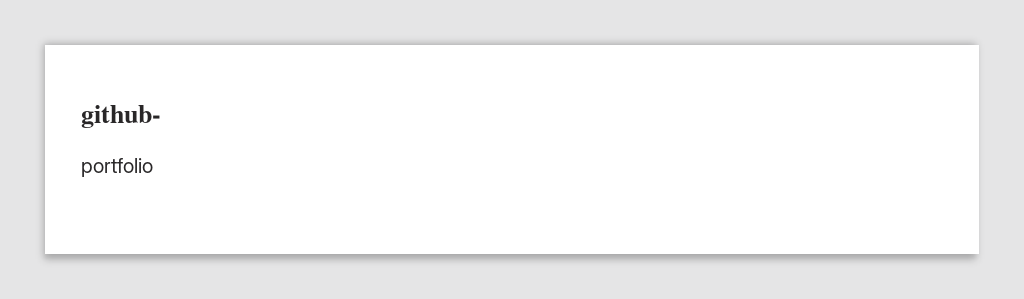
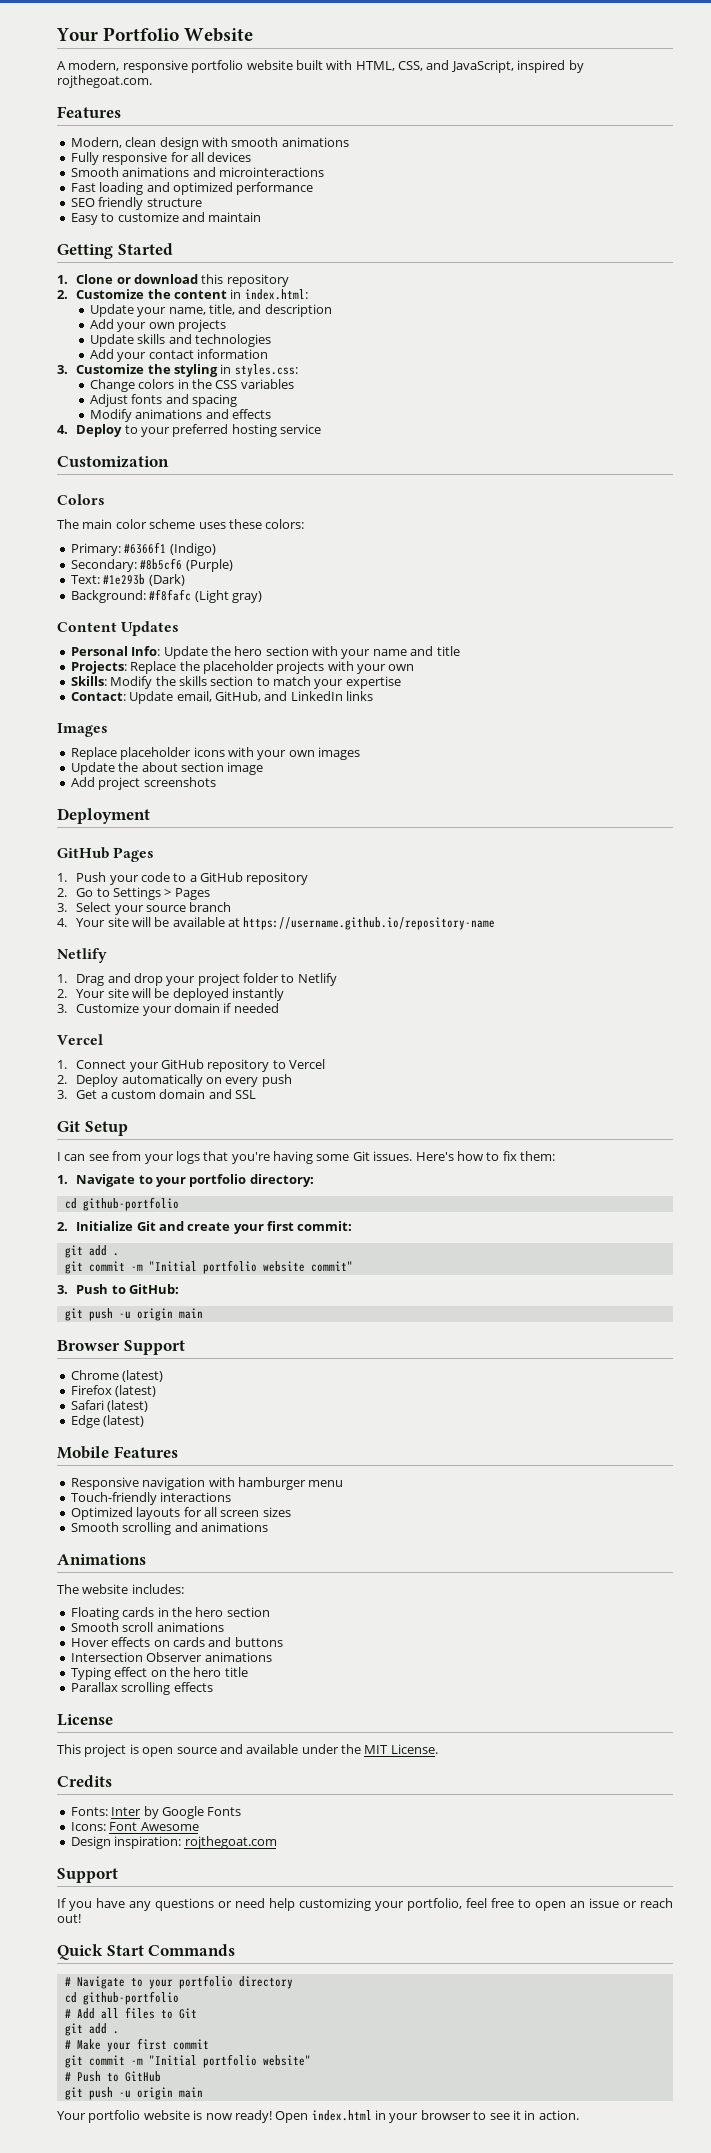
- github-
- portfolio
+ Your Portfolio Website
+ A modern, responsive portfolio website built with HTML, CSS, and JavaScript, inspired by rojthegoat.com.
+ Features
+ Modern, clean design with smooth animations
+ Fully responsive for all devices
+ Smooth animations and microinteractions
+ Fast loading and optimized performance
+ SEO friendly structure
+ Easy to customize and maintain
+ Getting Started
+ 1. Clone or download this repository
+ 2. Customize the content in index.html:
+ Update your name, title, and description
+ Add your own projects
+ Update skills and technologies
+ Add your contact information
+ 3. Customize the styling in styles.css:
+ Change colors in the CSS variables
+ Adjust fonts and spacing
+ Modify animations and effects
+ 4. Deploy to your preferred hosting service
+ Customization
+ Colors
+ The main color scheme uses these colors:
+ Primary: #6366f1 (Indigo)
+ Secondary: #8b5cf6 (Purple)
+ Text: #1e293b (Dark)
+ Background: #f8fafc (Light gray)
+ Content Updates
+ Personal Info: Update the hero section with your name and title
+ Projects: Replace the placeholder projects with your own
+ Skills: Modify the skills section to match your expertise
+ Contact: Update email, GitHub, and LinkedIn links
+ Images
+ Replace placeholder icons with your own images
+ Update the about section image
+ Add project screenshots
+ Deployment
+ GitHub Pages
+ 1. Push your code to a GitHub repository
+ 2. Go to Settings > Pages
+ 3. Select your source branch
+ 4. Your site will be available at https://username.github.io/repository-name
+ Netlify
+ 1. Drag and drop your project folder to Netlify
+ 2. Your site will be deployed instantly
+ 3. Customize your domain if needed
+ Vercel
+ 1. Connect your GitHub repository to Vercel
+ 2. Deploy automatically on every push
+ 3. Get a custom domain and SSL
+ Git Setup
+ I can see from your logs that you're having some Git issues. Here's how to fix them:
+ 1. Navigate to your portfolio directory:
+ cd github-portfolio
+ 2. Initialize Git and create your first commit:
+ git add .
+ git commit -m "Initial portfolio website commit"
+ 3. Push to GitHub:
+ git push -u origin main
+ Browser Support
+ Chrome (latest)
+ Firefox (latest)
+ Safari (latest)
+ Edge (latest)
+ Mobile Features
+ Responsive navigation with hamburger menu
+ Touch-friendly interactions
+ Optimized layouts for all screen sizes
+ Smooth scrolling and animations
+ Animations
+ The website includes:
+ Floating cards in the hero section
+ Smooth scroll animations
+ Hover effects on cards and buttons
+ Intersection Observer animations
+ Typing effect on the hero title
+ Parallax scrolling effects
+ License
+ This project is open source and available under the MIT License.
+ Credits
+ Fonts: Inter by Google Fonts
+ Icons: Font Awesome
+ Design inspiration: rojthegoat.com
+ Support
+ If you have any questions or need help customizing your portfolio, feel free to open an issue or reach out!
+ Quick Start Commands
+ # Navigate to your portfolio directory
+ cd github-portfolio
+ # Add all files to Git
+ git add .
+ # Make your first commit
+ git commit -m "Initial portfolio website"
+ # Push to GitHub
+ git push -u origin main
+ Your portfolio website is now ready! Open index.html in your browser to see it in action.

